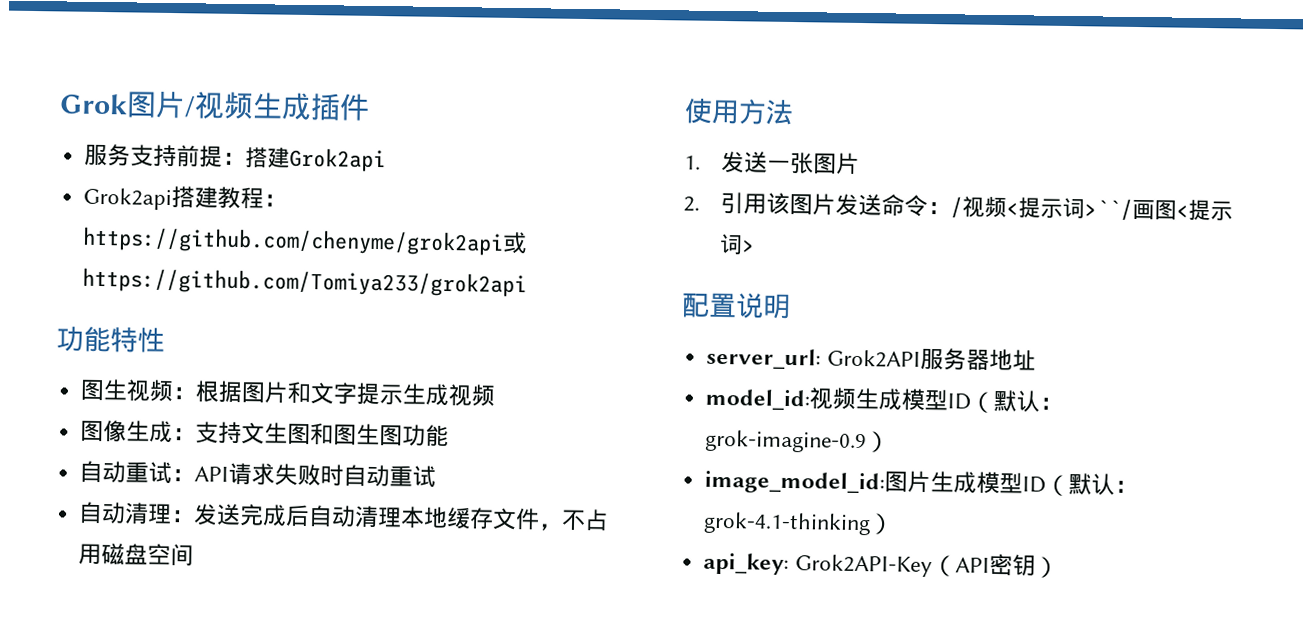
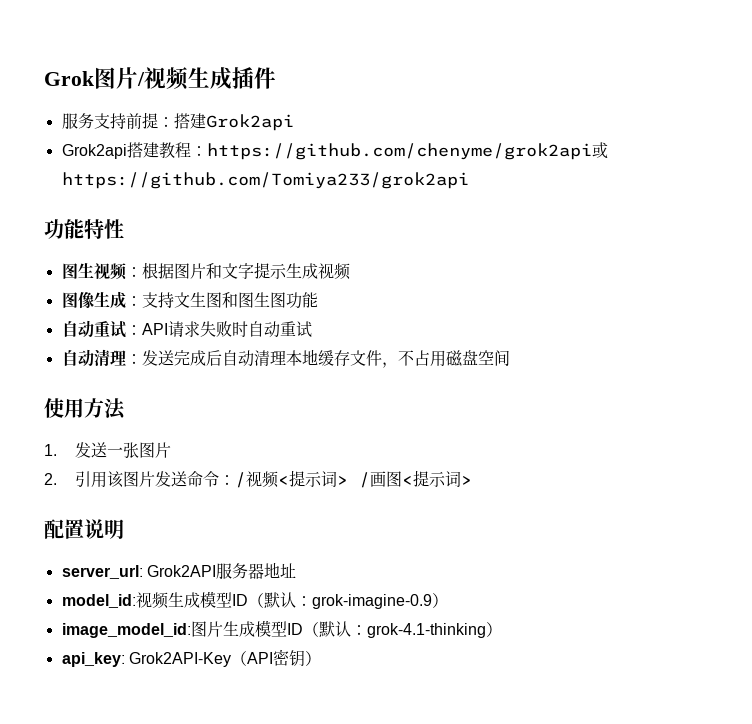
- 2.引用该图片发送命令：/视频<提示词>``/画图<提示词>
+ 2.引用该图片发送命令：/视频<提示词> /画图<提示词>

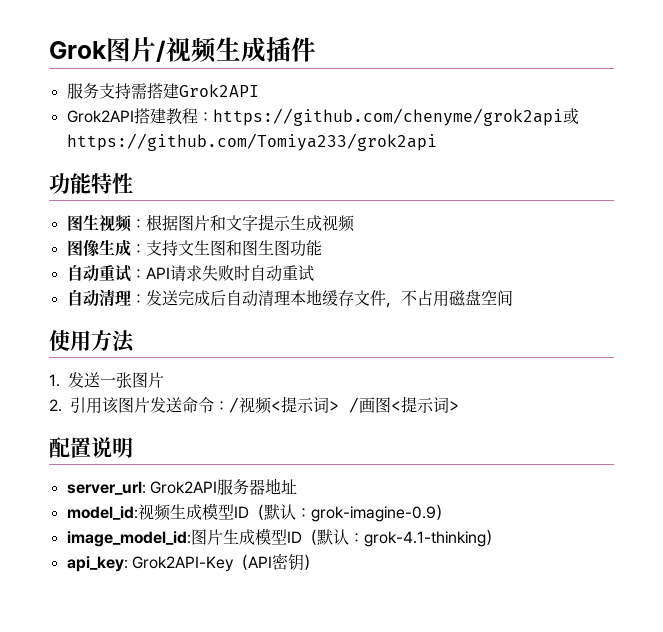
- 服务支持前提：搭建Grok2api
- Grok2api搭建教程：https://github.com/chenyme/grok2api或https://github.com/Tomiya233/grok2api
+ 服务支持需搭建Grok2API
+ Grok2API搭建教程：https://github.com/chenyme/grok2api或https://github.com/Tomiya233/grok2api

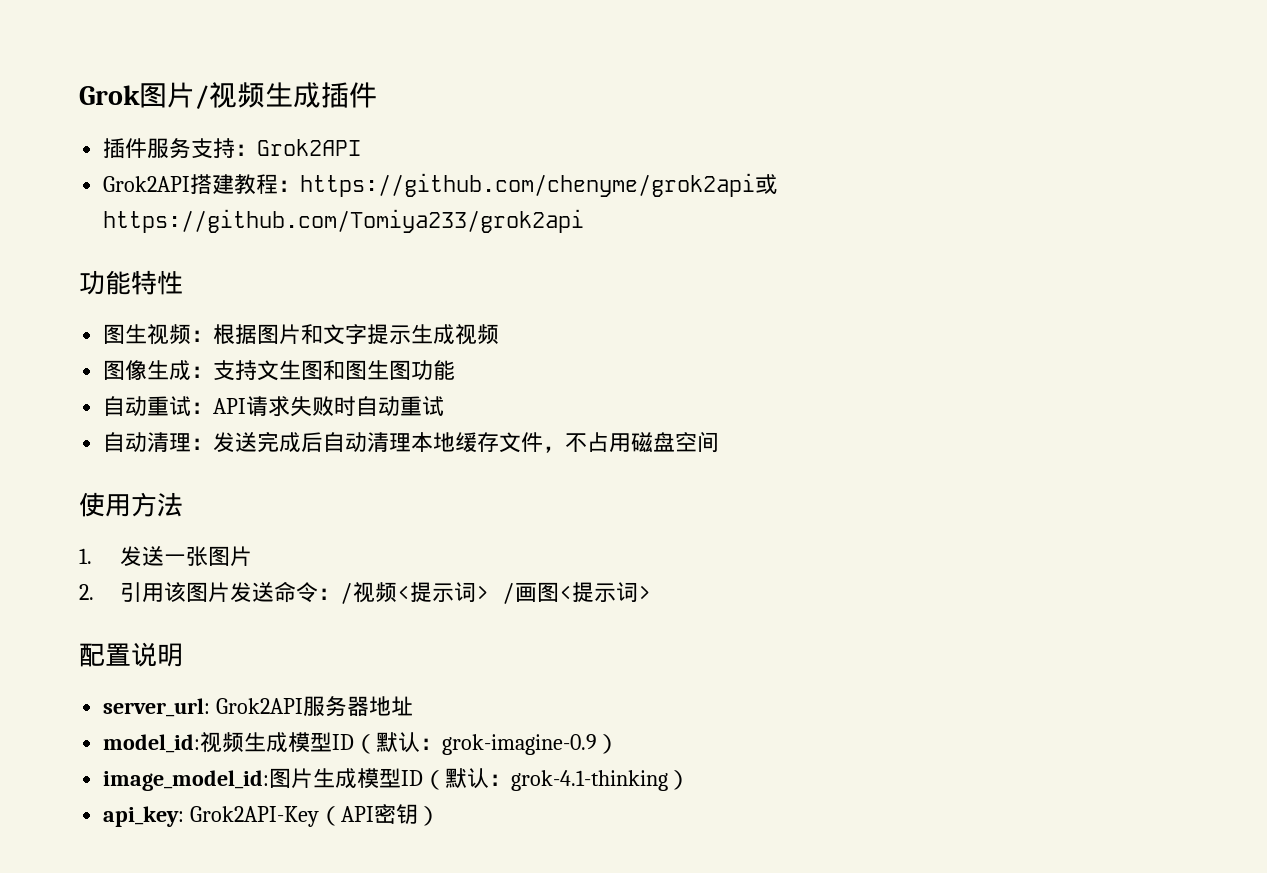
- 服务支持需搭建Grok2API
+ 插件服务支持：Grok2API

